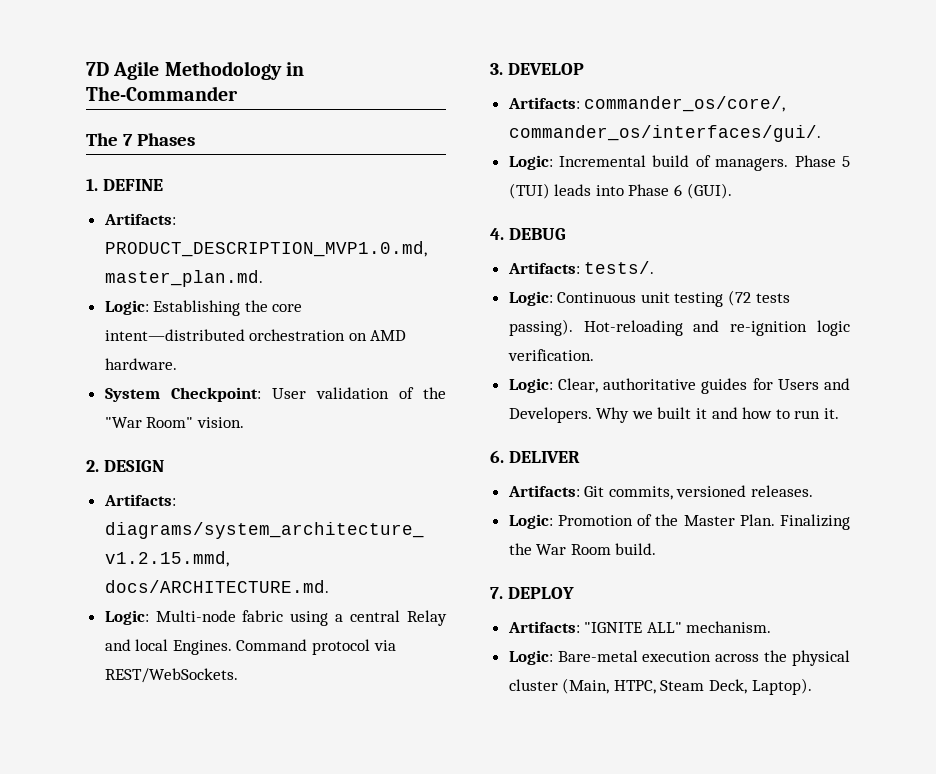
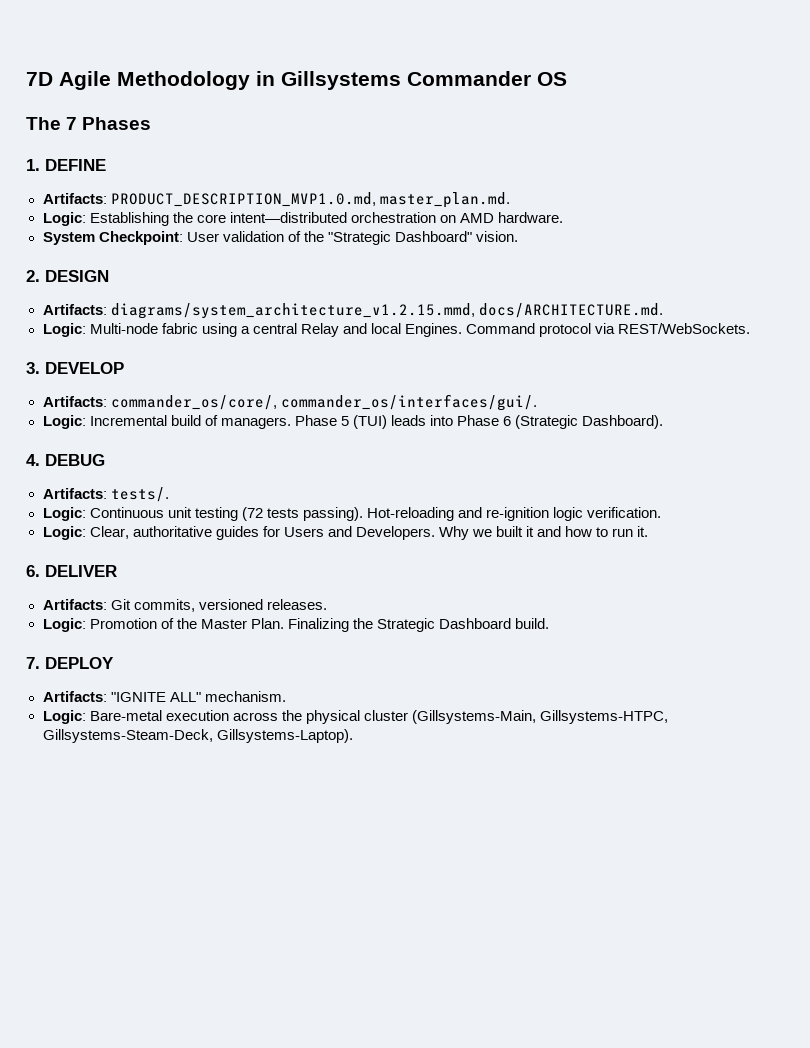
- 7D Agile Methodology in The-Commander
+ 7D Agile Methodology in Gillsystems Commander OS
- System Checkpoint: User validation of the "War Room" vision.
+ System Checkpoint: User validation of the "Strategic Dashboard" vision.
- Phase 5 (TUI) leads into Phase 6 (GUI).
+ Phase 5 (TUI) leads into Phase 6 (Strategic Dashboard).
- Finalizing the War Room build.
+ Finalizing the Strategic Dashboard build.
- Logic: Bare-metal execution across the physical cluster (Main, HTPC, Steam Deck, Laptop).
+ Logic: Bare-metal execution across the physical cluster (Gillsystems-Main, Gillsystems-HTPC, Gillsystems-Steam-Deck, Gillsystems-Laptop).

